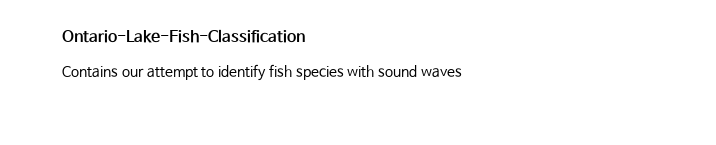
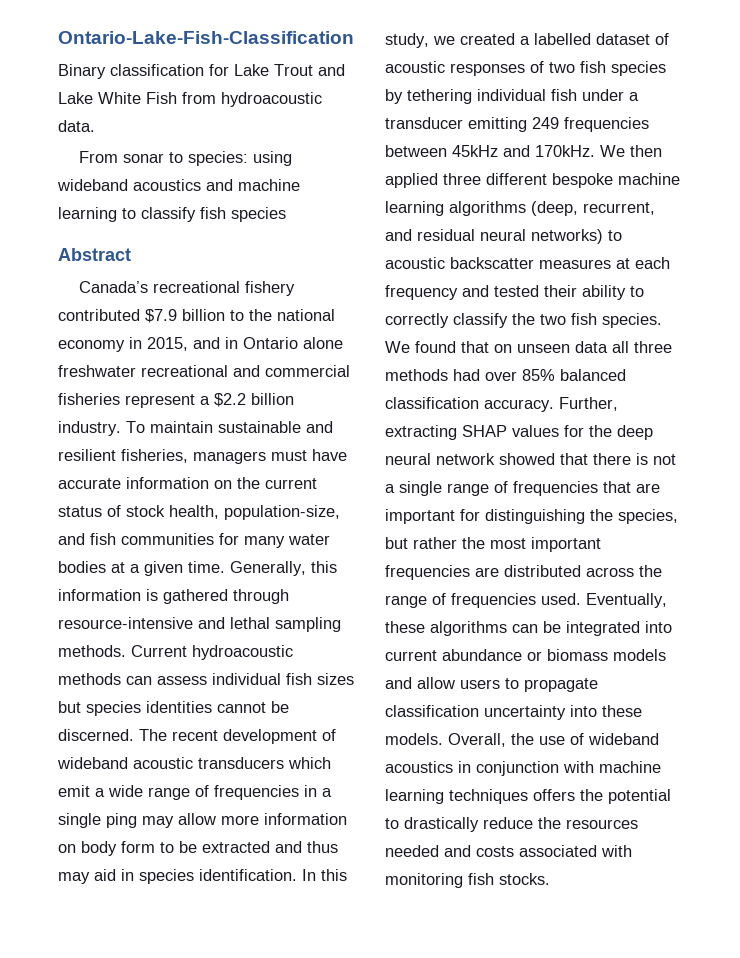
- Contains our attempt to identify fish species with sound waves
+ Binary classification for Lake Trout and Lake White Fish from hydroacoustic data.
+ From sonar to species: using wideband acoustics and machine learning to classify fish species
+ Abstract
+ Canada’s recreational fishery contributed $7.9 billion to the national economy in 2015, and in Ontario alone freshwater recreational and commercial fisheries represent a $2.2 billion industry. To maintain sustainable and resilient fisheries, managers must have accurate information on the current status of stock health, population-size, and fish communities for many water bodies at a given time. Generally, this information is gathered through resource-intensive and lethal sampling methods. Current hydroacoustic methods can assess individual fish sizes but species identities cannot be discerned. The recent development of wideband acoustic transducers which emit a wide range of frequencies in a single ping may allow more information on body form to be extracted and thus may aid in species identification. In this study, we created a labelled dataset of acoustic responses of two fish species by tethering individual fish under a transducer emitting 249 frequencies between 45kHz and 170kHz. We then applied three different bespoke machine learning algorithms (deep, recurrent, and residual neural networks) to acoustic backscatter measures at each frequency and tested their ability to correctly classify the two fish species. We found that on unseen data all three methods had over 85% balanced classification accuracy. Further, extracting SHAP values for the deep neural network showed that there is not a single range of frequencies that are important for distinguishing the species, but rather the most important frequencies are distributed across the range of frequencies used. Eventually, these algorithms can be integrated into current abundance or biomass models and allow users to propagate classification uncertainty into these models. Overall, the use of wideband acoustics in conjunction with machine learning techniques offers the potential to drastically reduce the resources needed and costs associated with monitoring fish stocks.

